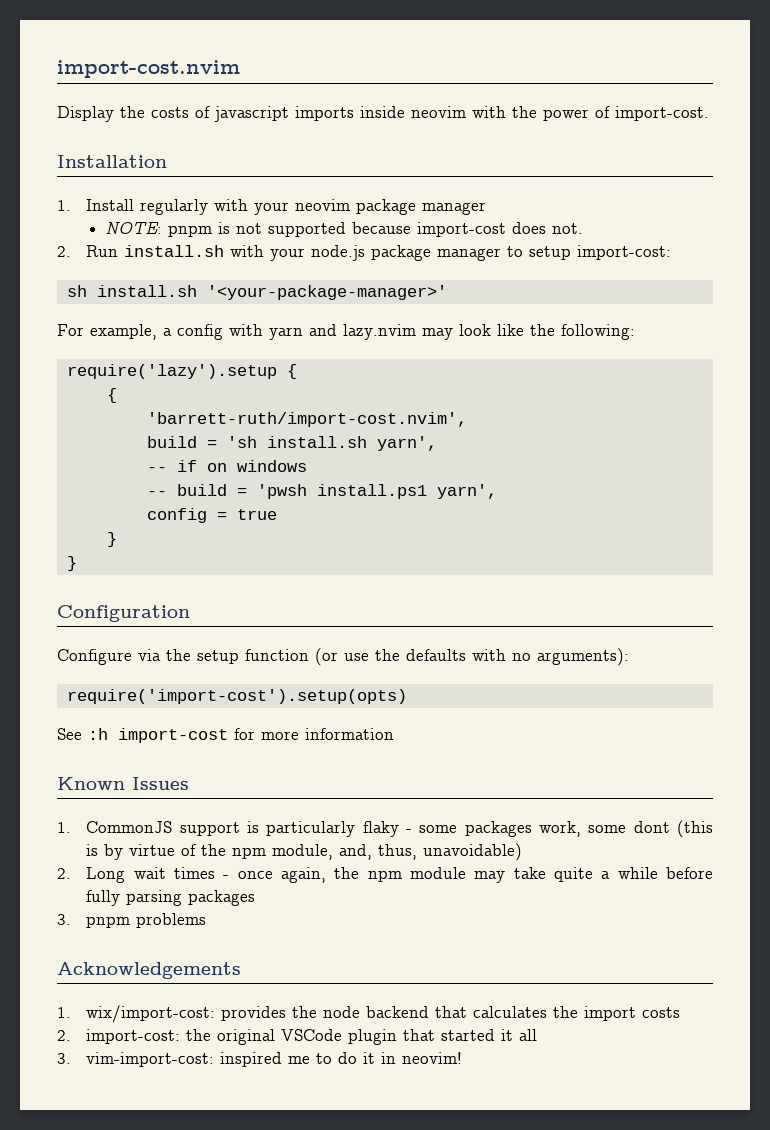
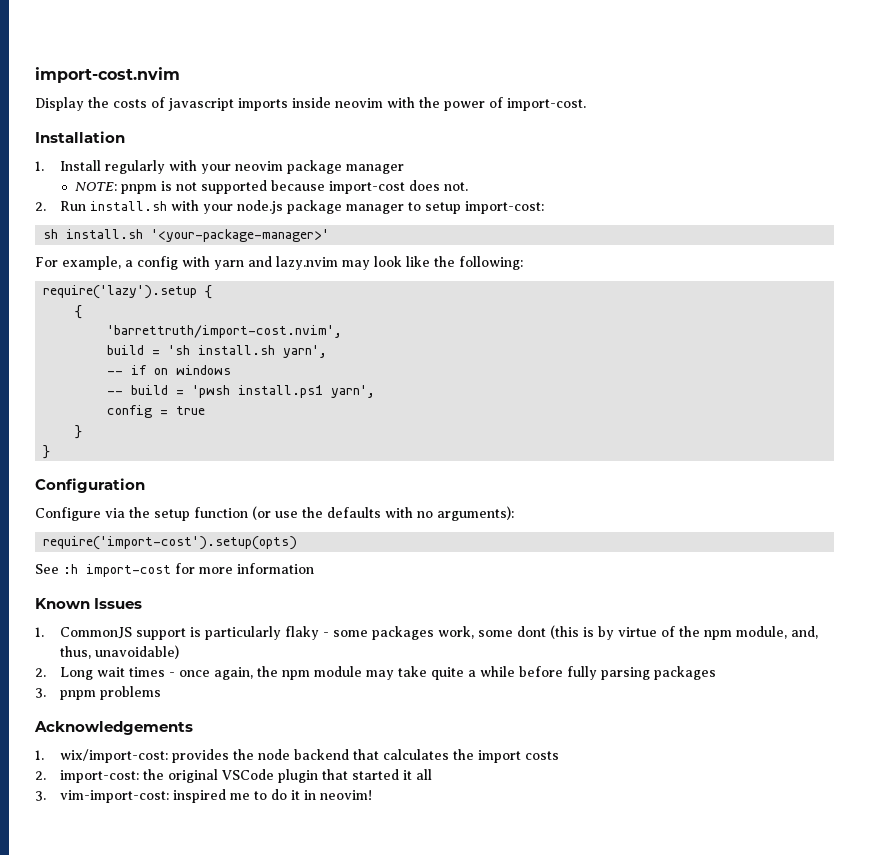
- 'barrett-ruth/import-cost.nvim',
+ 'barrettruth/import-cost.nvim',

